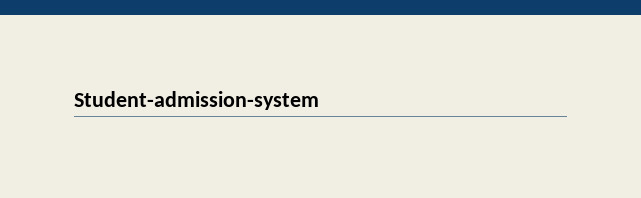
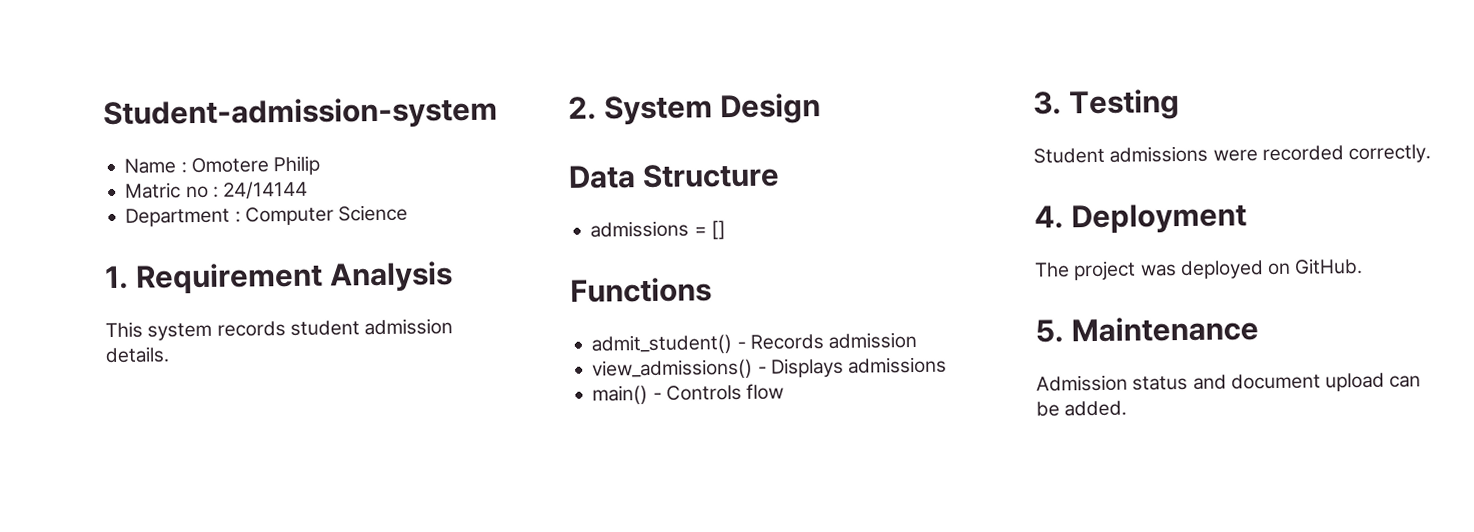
+ Name : Omotere Philip
+ Matric no : 24/14144
+ Department : Computer Science
+ 1. Requirement Analysis
+ This system records student admission details.
+ 2. System Design
+ Data Structure
+ admissions = []
+ Functions
+ admit_student() - Records admission
+ view_admissions() - Displays admissions
+ main() - Controls flow
+ 3. Testing
+ Student admissions were recorded correctly.
+ 4. Deployment
+ The project was deployed on GitHub.
+ 5. Maintenance
+ Admission status and document upload can be added.

